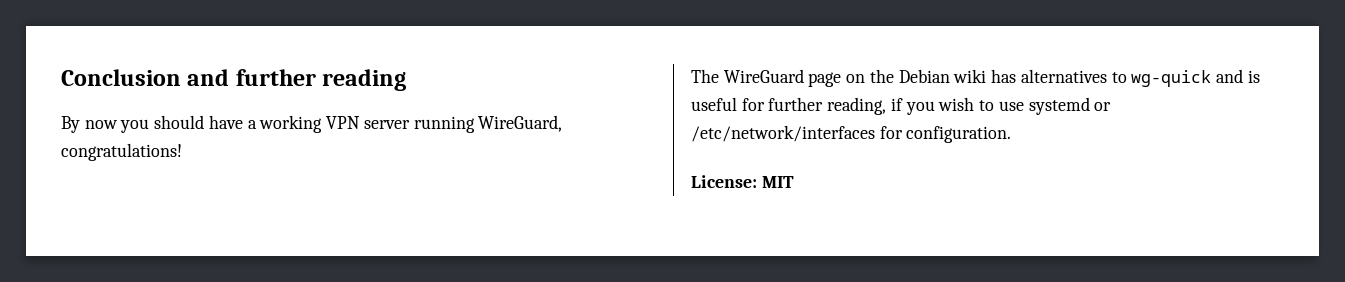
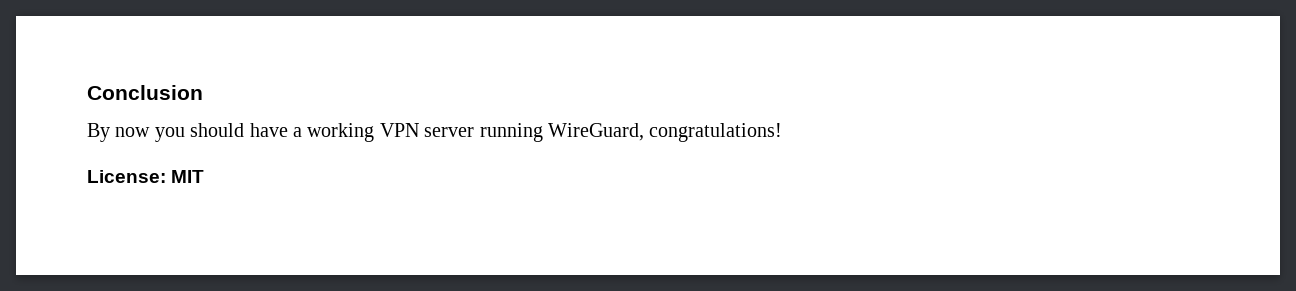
- Conclusion and further reading
+ Conclusion
- The WireGuard page on the Debian wiki has alternatives to wg-quick and is useful for further reading, if you wish to use systemd or /etc/network/interfaces for configuration.

